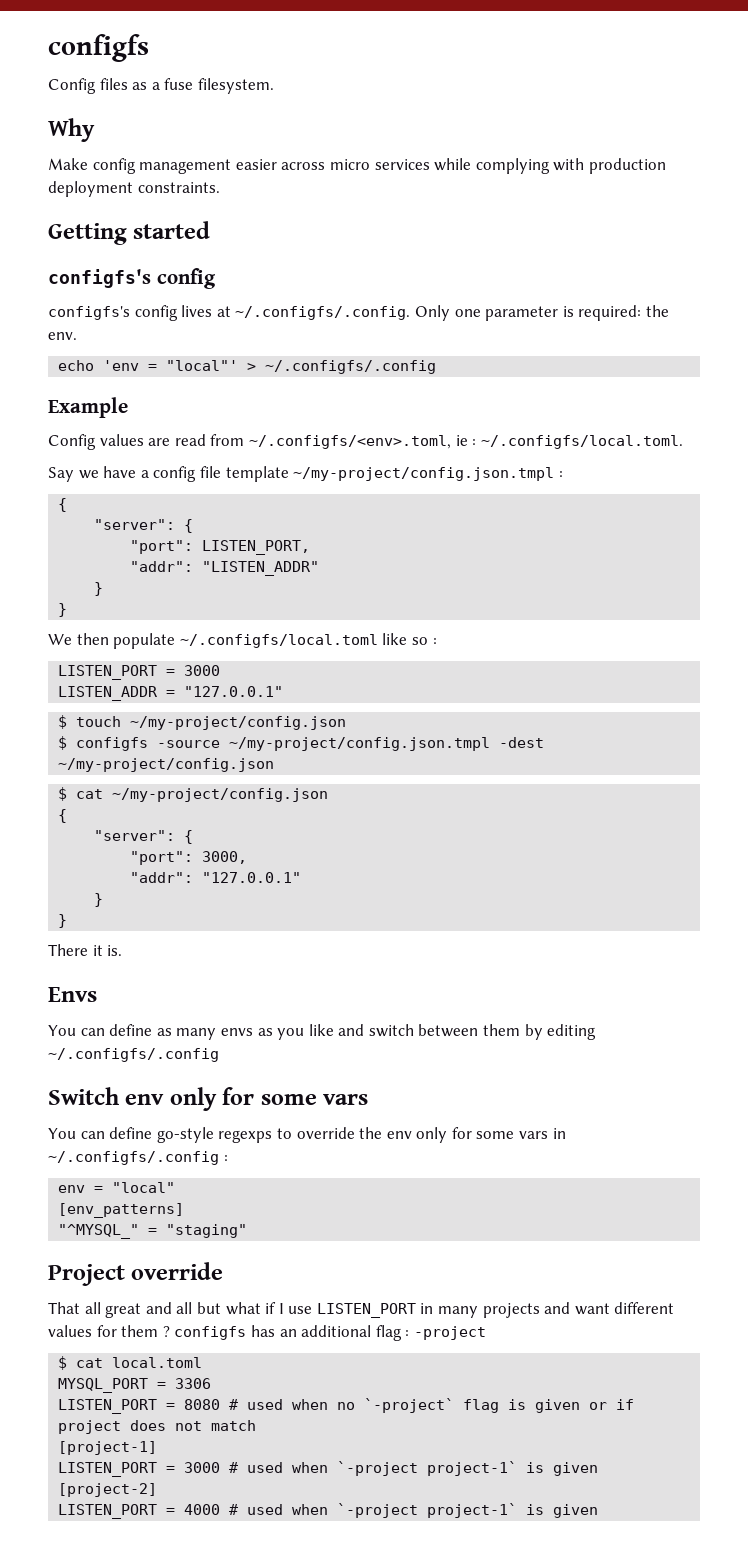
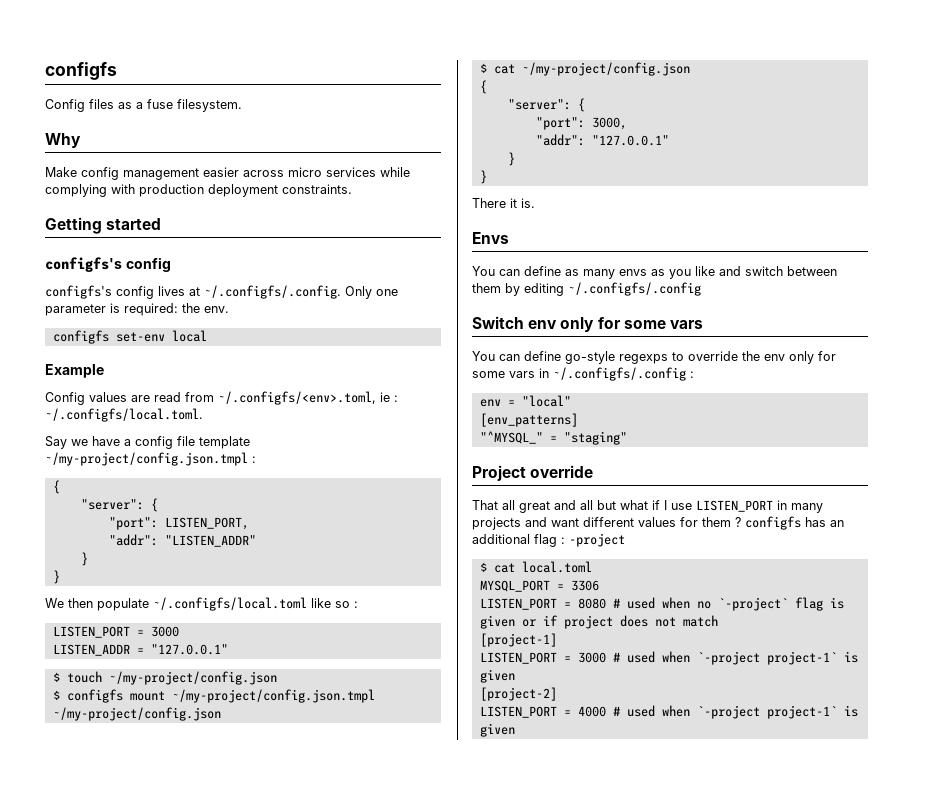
- echo 'env = "local"' > ~/.configfs/.config
+ configfs set-env local
- $ configfs -source ~/my-project/config.json.tmpl -dest ~/my-project/config.json
+ $ configfs mount ~/my-project/config.json.tmpl ~/my-project/config.json

